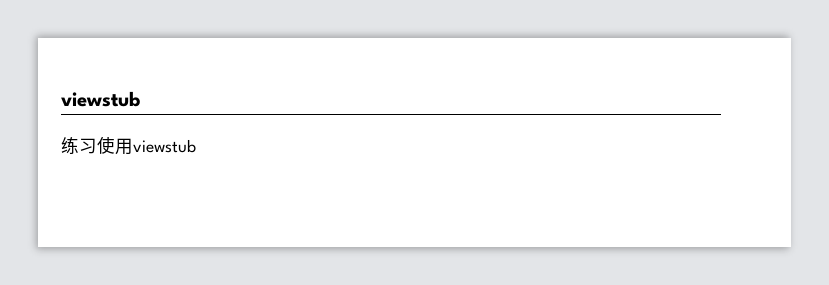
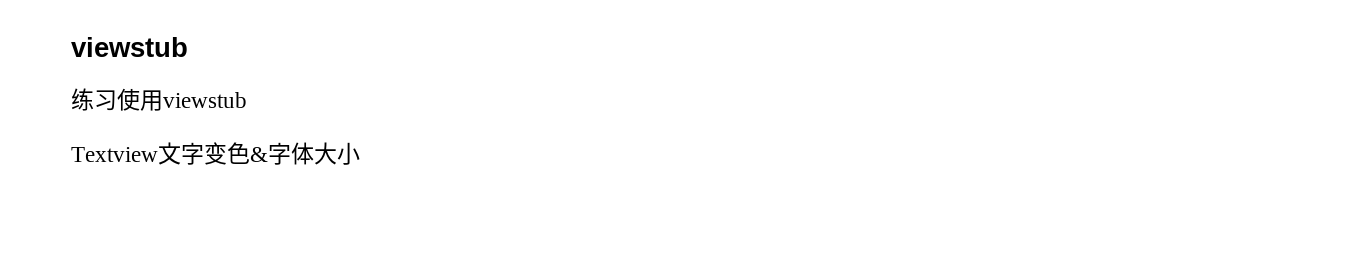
+ Textview文字变色&字体大小

